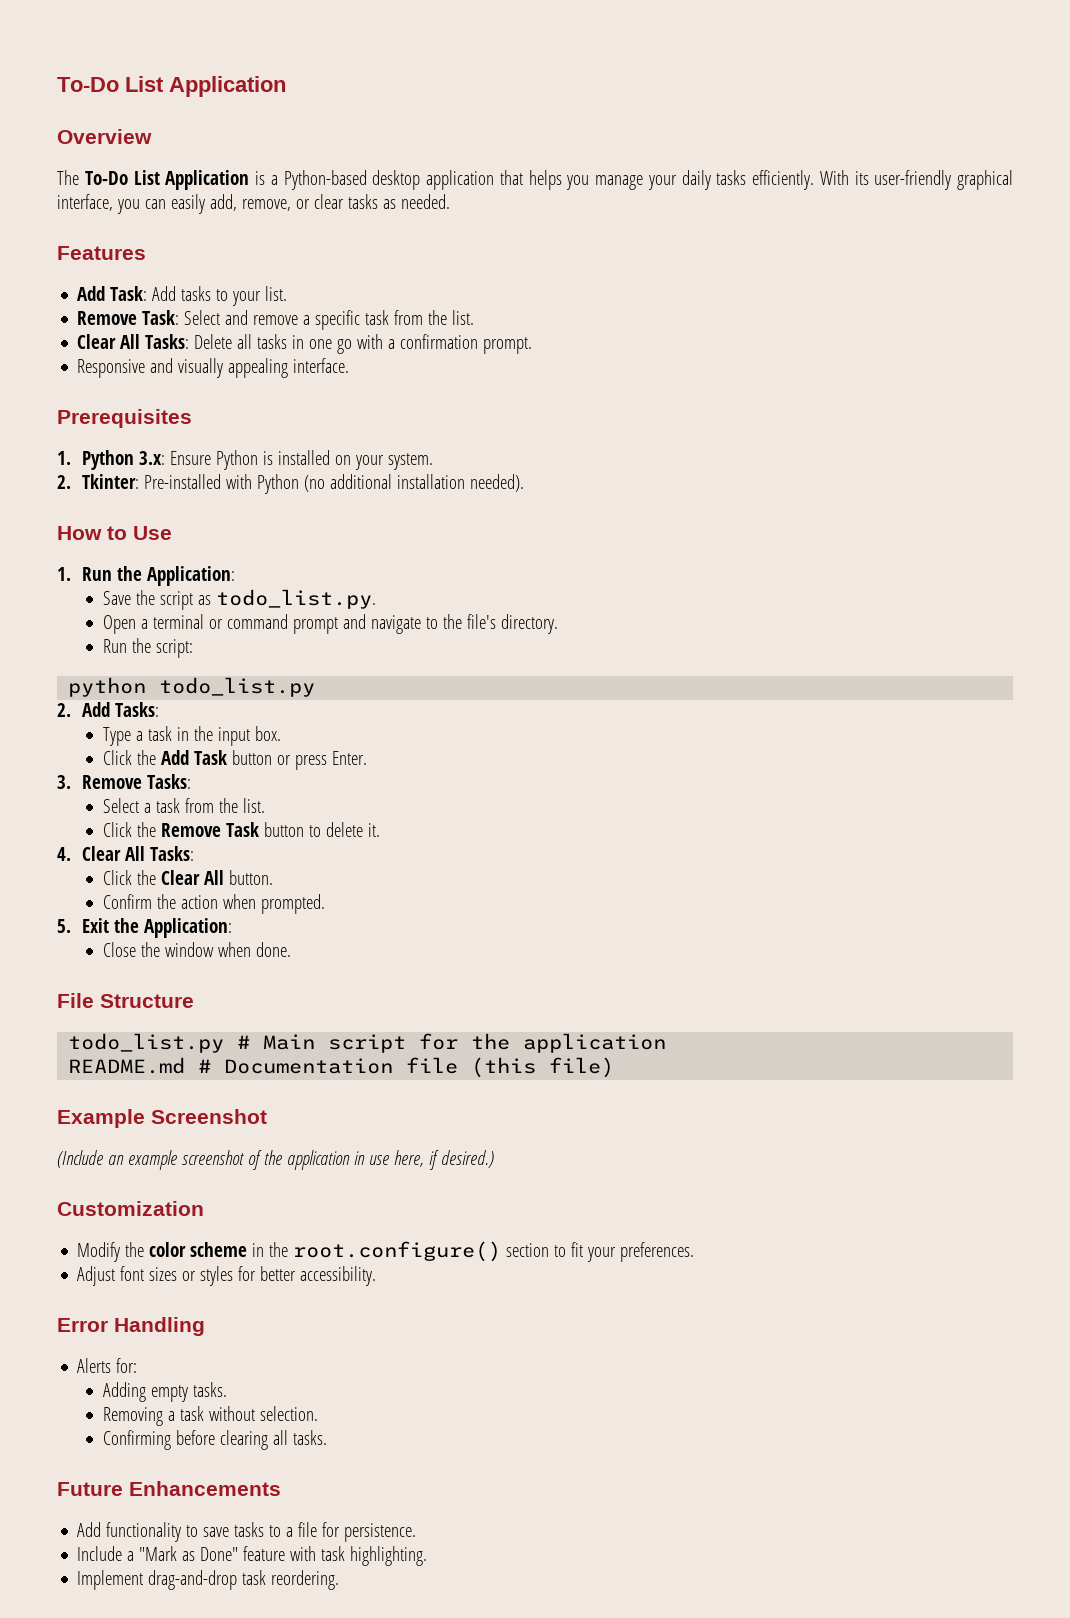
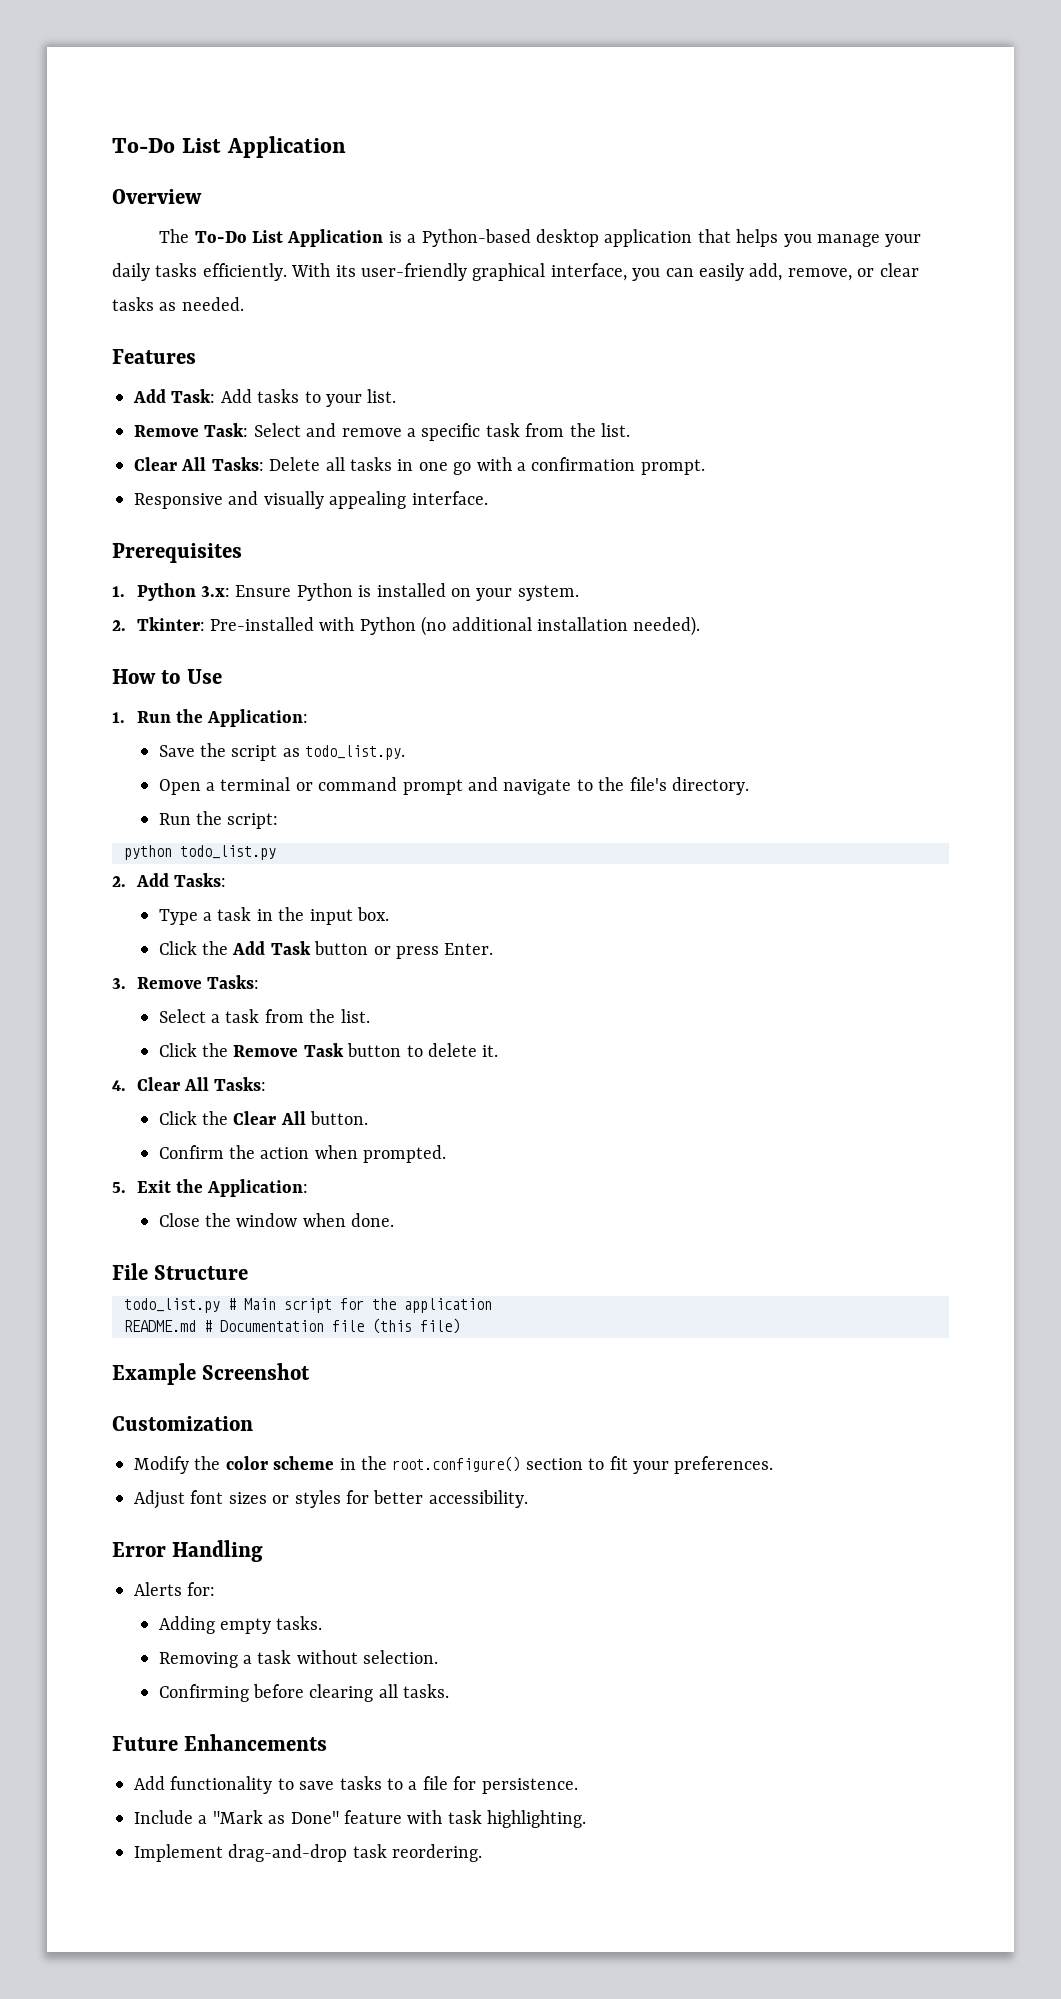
- (Include an example screenshot of the application in use here, if desired.)

